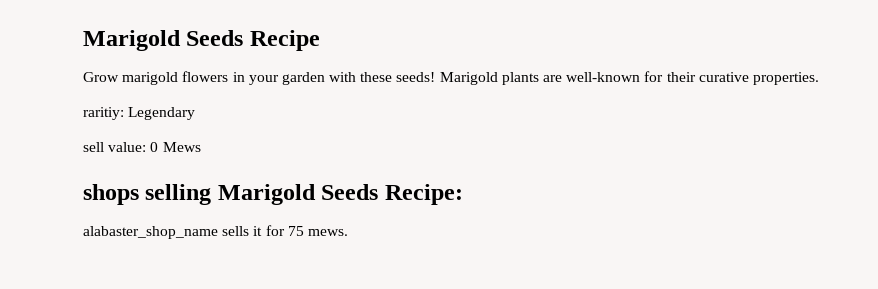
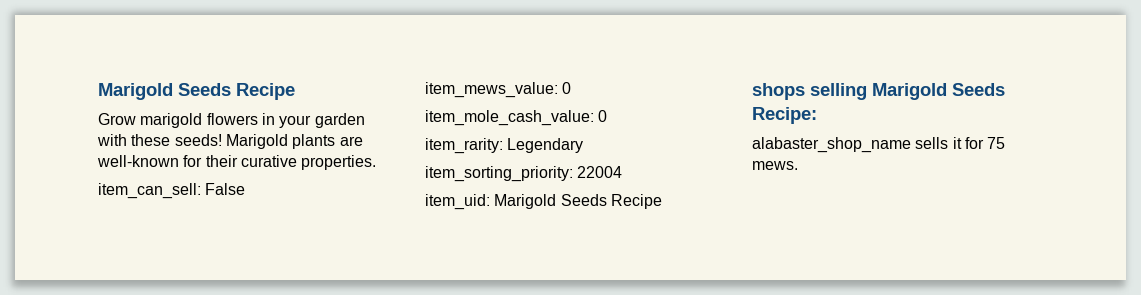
- raritiy: Legendary
- sell value: 0 Mews
+ item_can_sell: False
+ item_mews_value: 0
+ item_mole_cash_value: 0
+ item_rarity: Legendary
+ item_sorting_priority: 22004
+ item_uid: Marigold Seeds Recipe

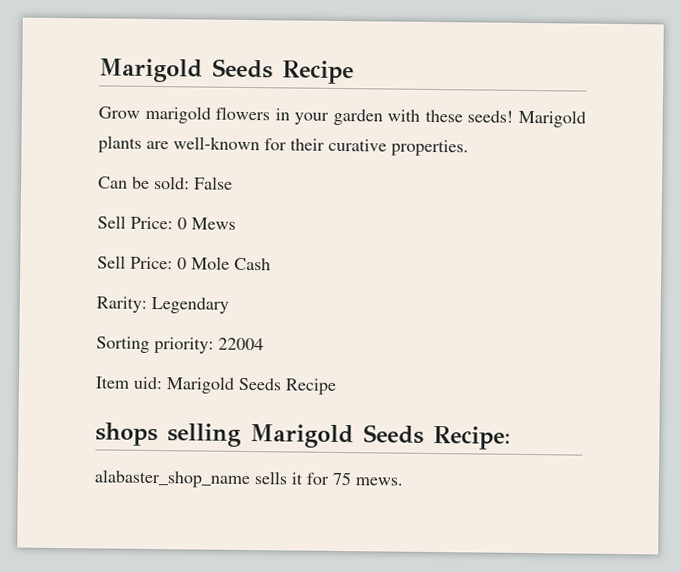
- item_can_sell: False
+ Can be sold: False
- item_mews_value: 0
- item_mole_cash_value: 0
- item_rarity: Legendary
+ Sell Price: 0 Mews
+ Sell Price: 0 Mole Cash
+ Rarity: Legendary
- item_sorting_priority: 22004
+ Sorting priority: 22004
- item_uid: Marigold Seeds Recipe
+ Item uid: Marigold Seeds Recipe

